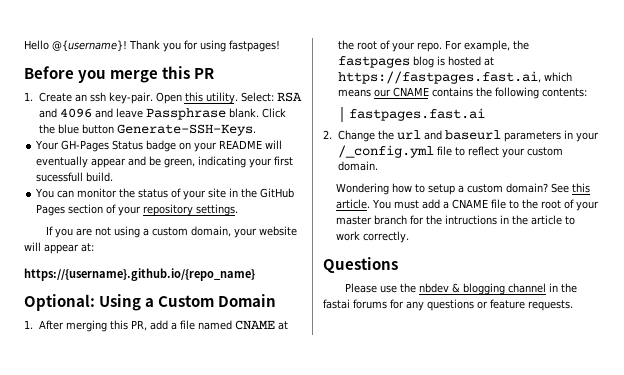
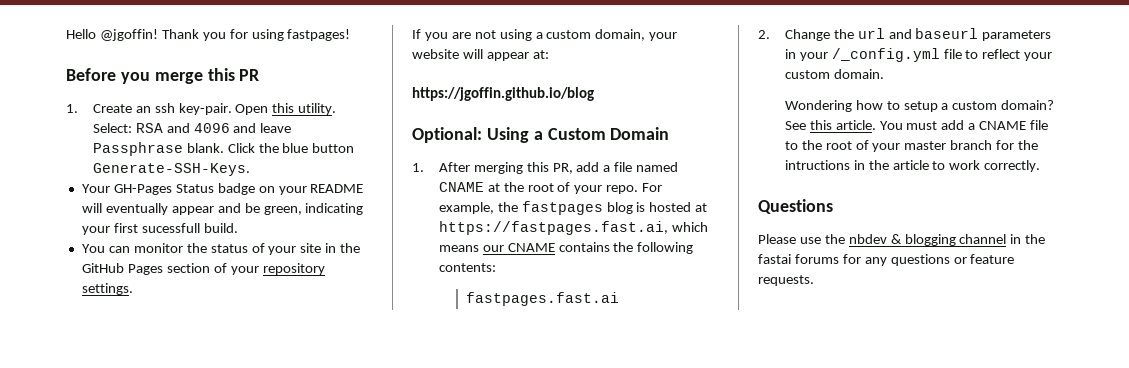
- Hello @{username}!
+ Hello @jgoffin!
- https://{username}.github.io/{repo_name}
+ https://jgoffin.github.io/blog

